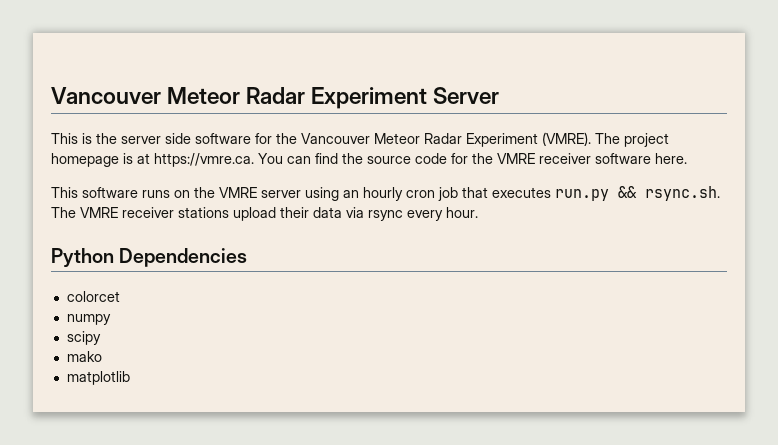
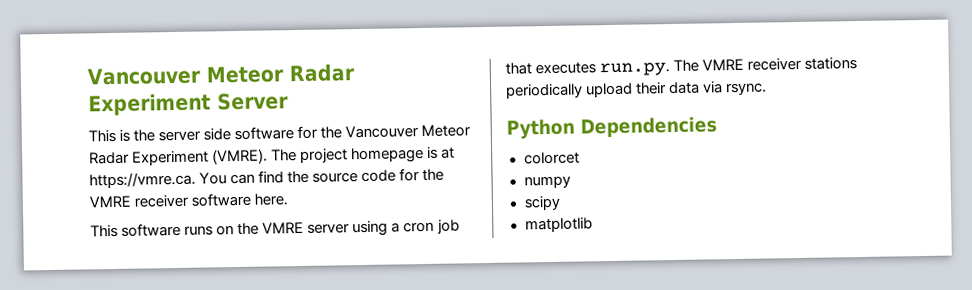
- This software runs on the VMRE server using an hourly cron job that executes run.py && rsync.sh. The VMRE receiver stations upload their data via rsync every hour.
+ This software runs on the VMRE server using a cron job that executes run.py. The VMRE receiver stations periodically upload their data via rsync.
- mako

